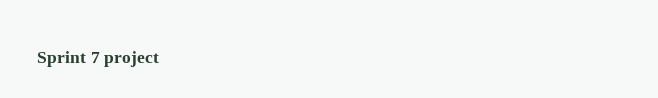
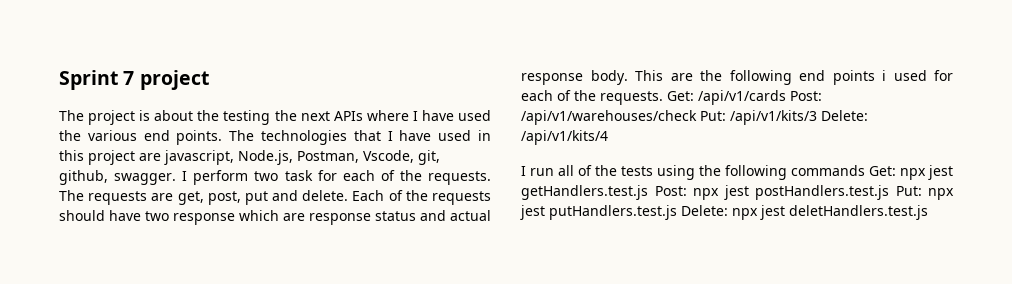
+ The project is about the testing the next APIs where I have used the various end points. The technologies that I have used in this project are javascript, Node.js, Postman, Vscode, git, github, swagger. I perform two task for each of the requests. The requests are get, post, put and delete. Each of the requests should have two response which are response status and actual response body. This are the following end points i used for each of the requests. Get: /api/v1/cards Post: /api/v1/warehouses/check Put: /api/v1/kits/3 Delete: /api/v1/kits/4
+ I run all of the tests using the following commands Get: npx jest getHandlers.test.js Post: npx jest postHandlers.test.js Put: npx jest putHandlers.test.js Delete: npx jest deletHandlers.test.js

